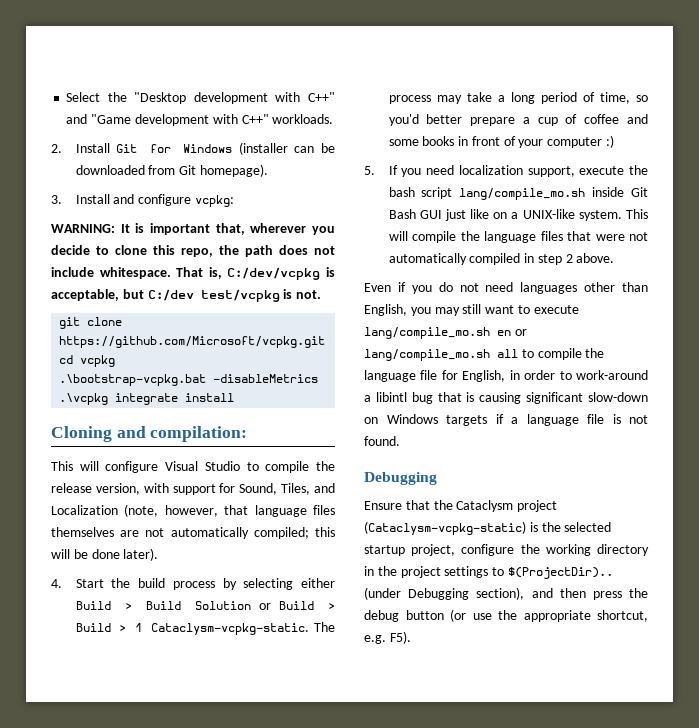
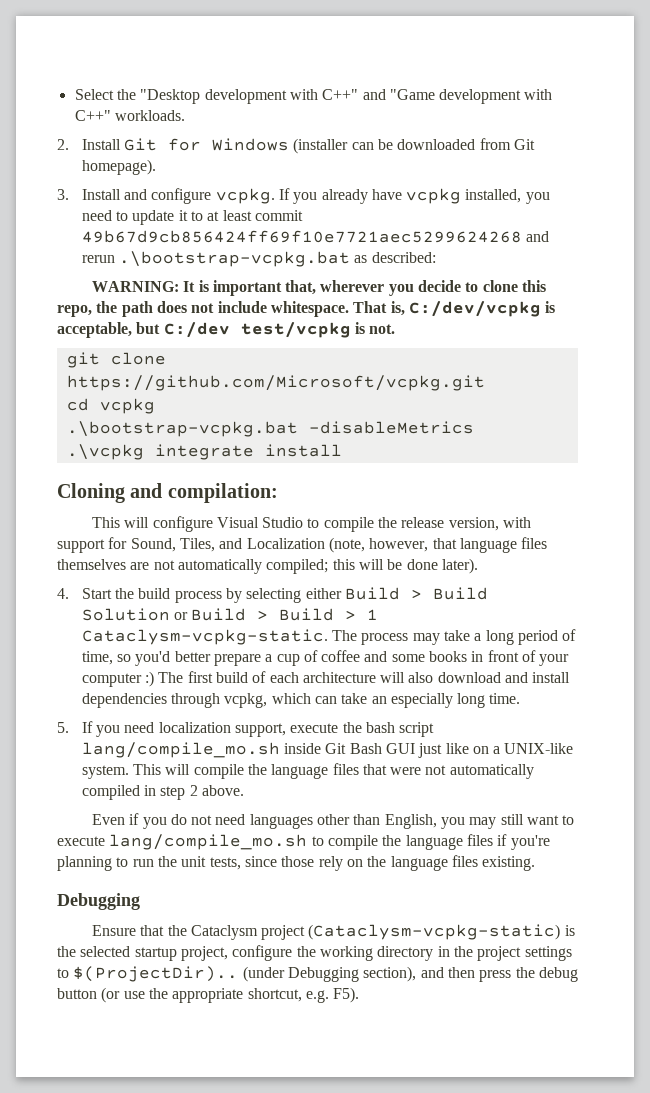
- 3. Install and configure vcpkg:
+ 3. Install and configure vcpkg. If you already have vcpkg installed, you need to update it to at least commit 49b67d9cb856424ff69f10e7721aec5299624268 and rerun .\bootstrap-vcpkg.bat as described:
- The process may take a long period of time, so you'd better prepare a cup of coffee and some books in front of your computer :)
+ The process may take a long period of time, so you'd better prepare a cup of coffee and some books in front of your computer :) The first build of each architecture will also download and install dependencies through vcpkg, which can take an especially long time.
- Even if you do not need languages other than English, you may still want to execute lang/compile_mo.sh en or lang/compile_mo.sh all to compile the language file for English, in order to work-around a libintl bug that is causing significant slow-down on Windows targets if a language file is not found.
+ Even if you do not need languages other than English, you may still want to execute lang/compile_mo.sh to compile the language files if you're planning to run the unit tests, since those rely on the language files existing.

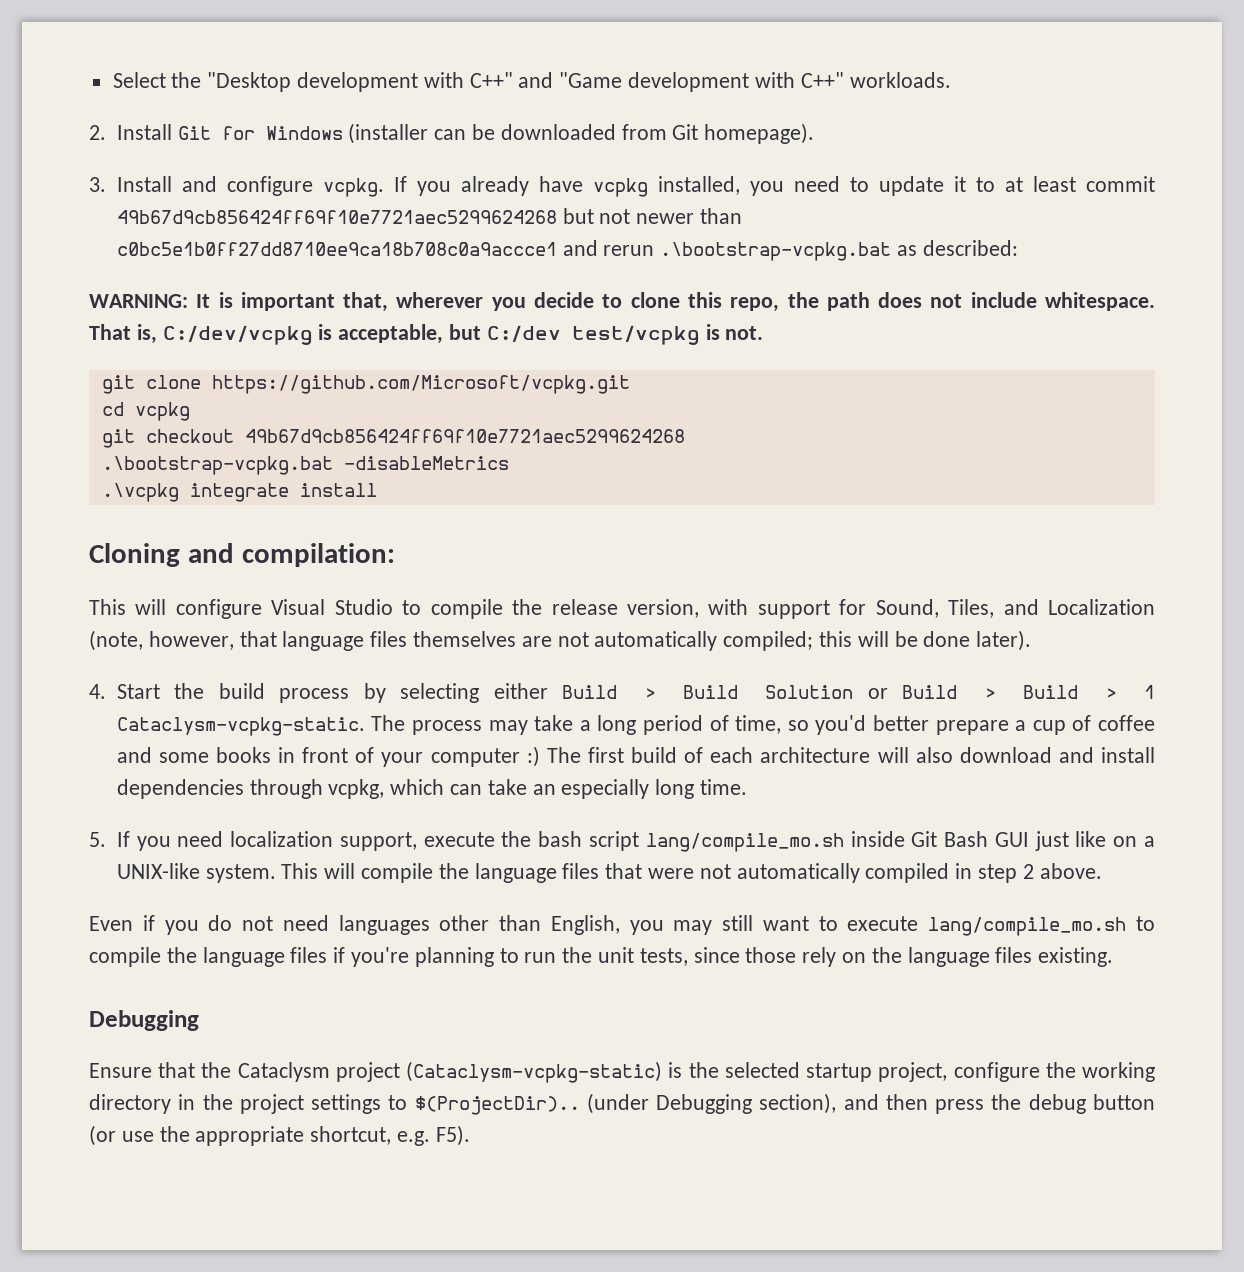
- If you already have vcpkg installed, you need to update it to at least commit 49b67d9cb856424ff69f10e7721aec5299624268 and rerun .\bootstrap-vcpkg.bat as described:
+ If you already have vcpkg installed, you need to update it to at least commit 49b67d9cb856424ff69f10e7721aec5299624268 but not newer than c0bc5e1b0ff27dd8710ee9ca18b708c0a9accce1 and rerun .\bootstrap-vcpkg.bat as described:
+ git checkout 49b67d9cb856424ff69f10e7721aec5299624268

